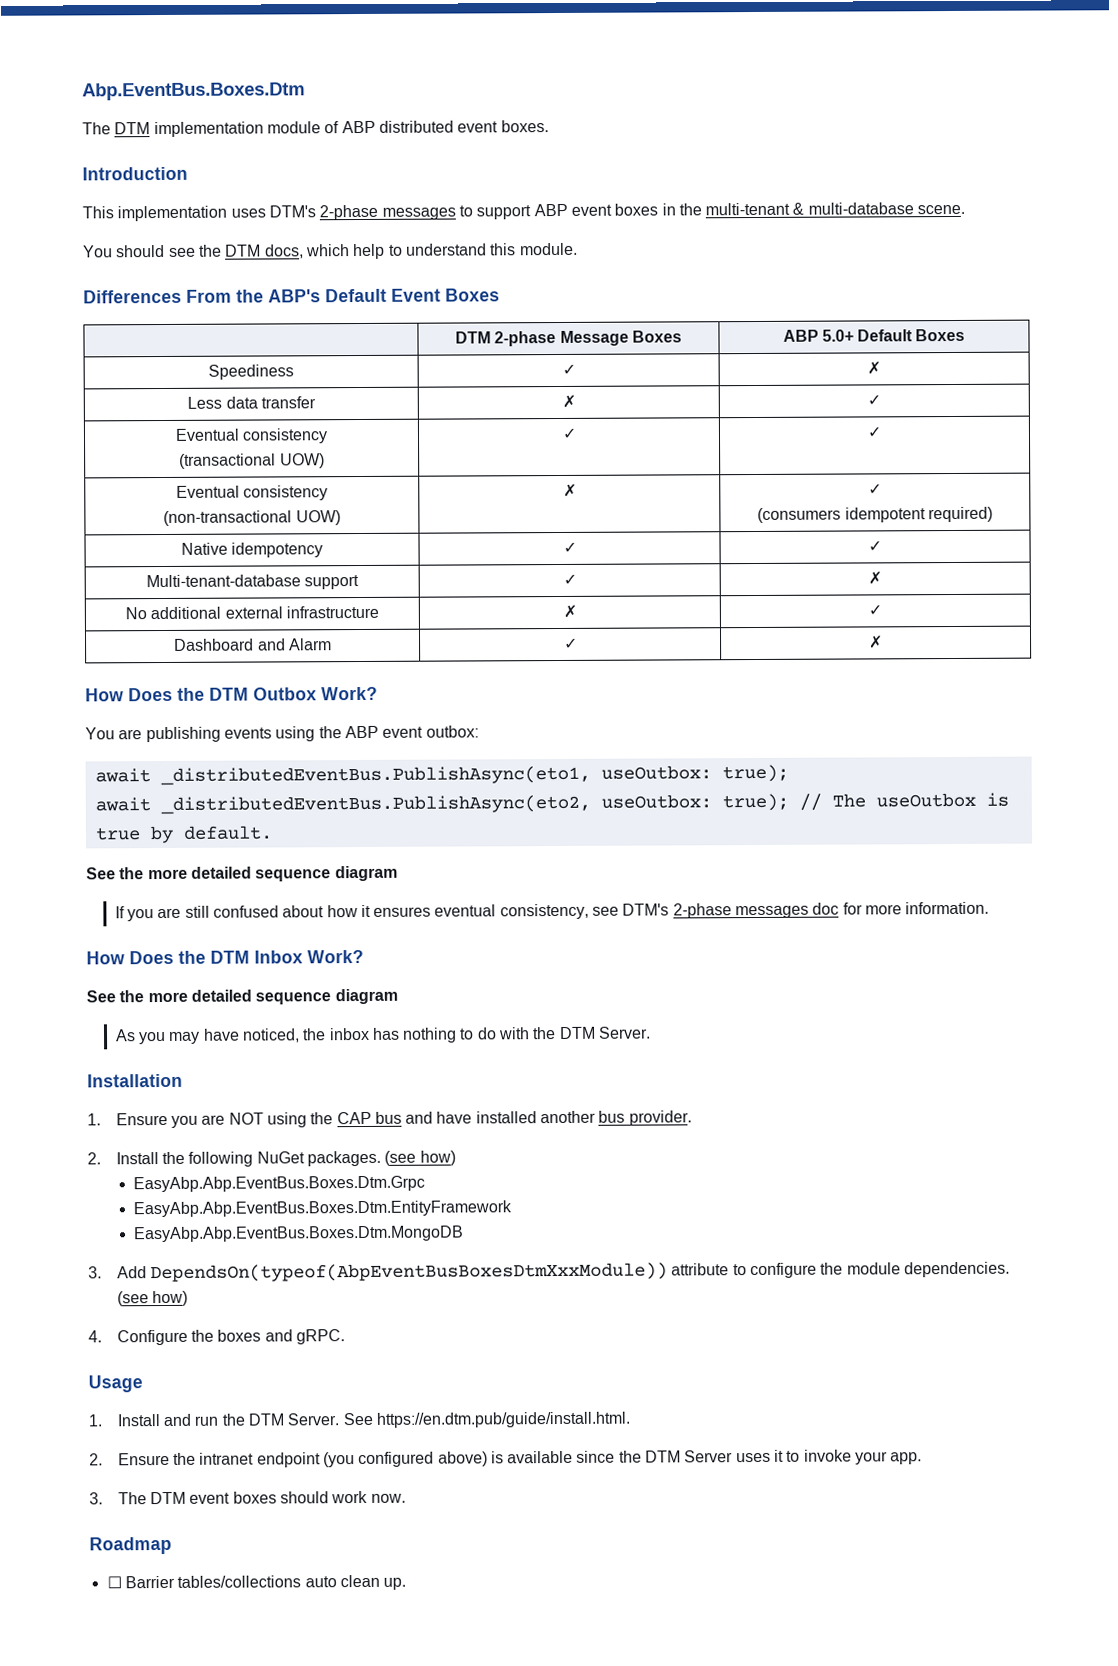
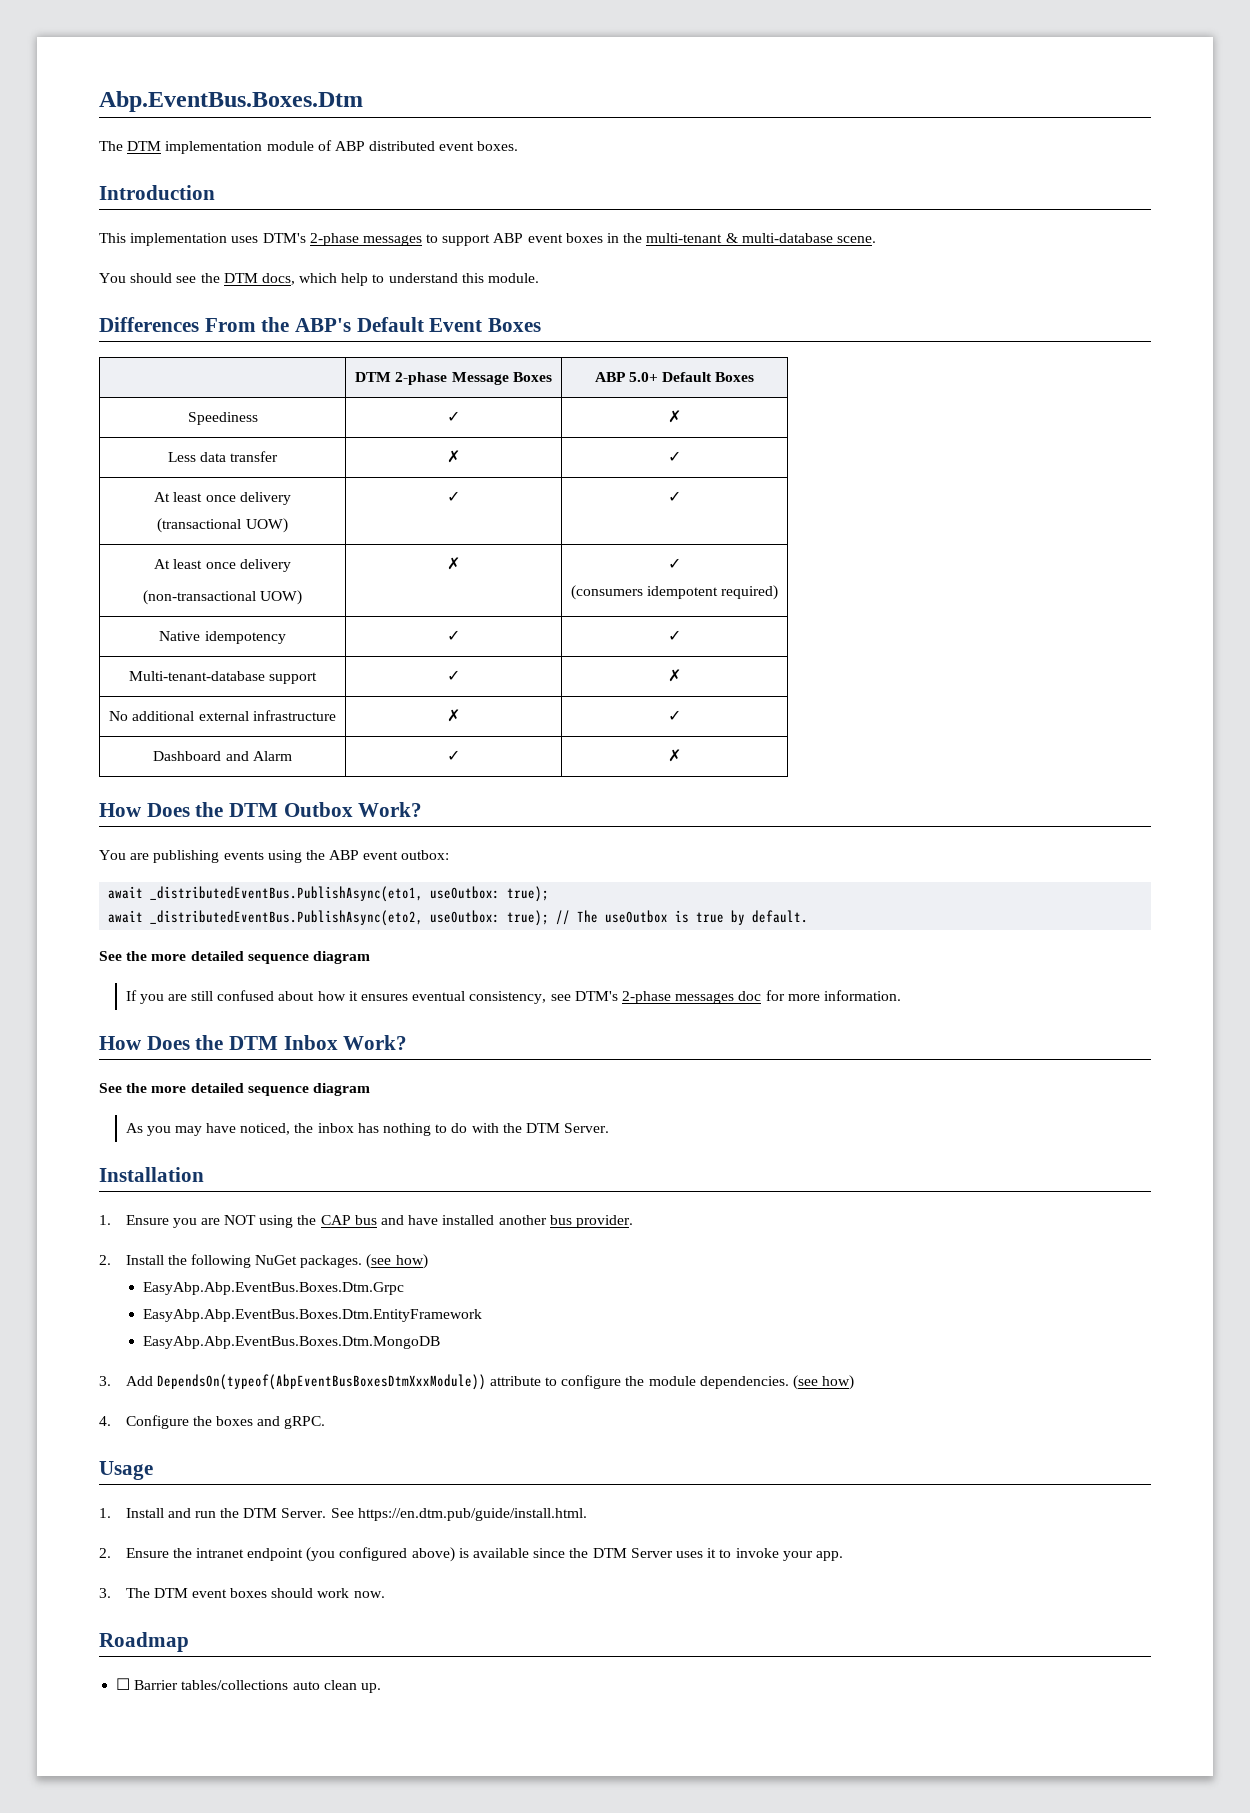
  Less data transfer | ✗ | ✓
- Eventual consistency
+ At least once delivery
  (transactional UOW) | ✓ | ✓
- Eventual consistency
+ At least once delivery

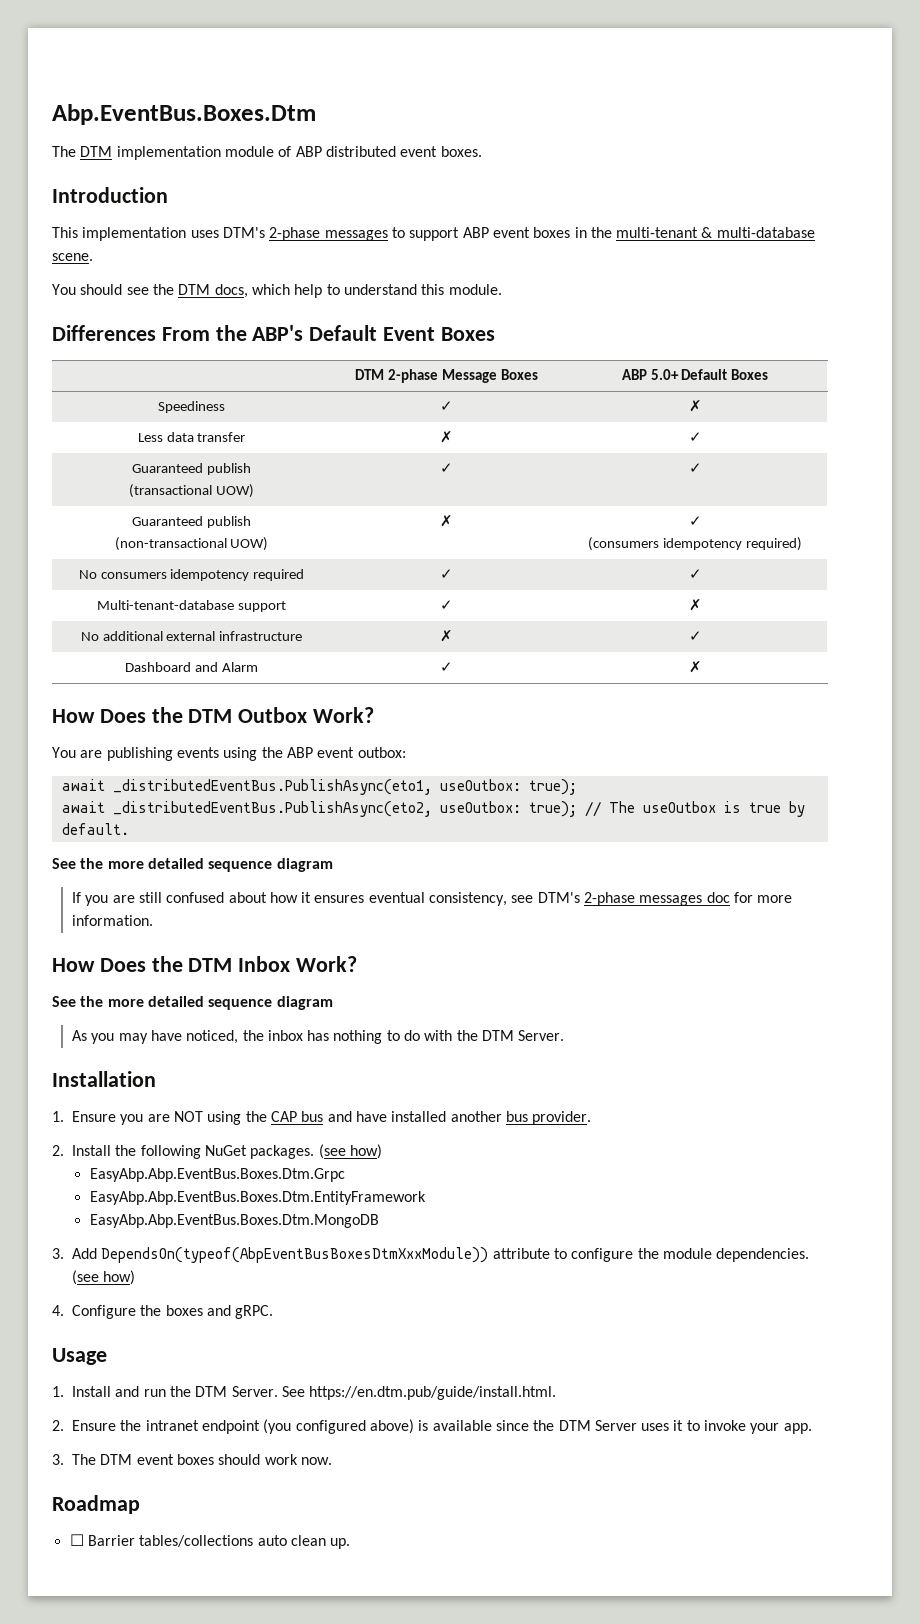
  Less data transfer | ✗ | ✓
- At least once delivery
+ Guaranteed publish
  (transactional UOW) | ✓ | ✓
- At least once delivery
+ Guaranteed publish
  (non-transactional UOW) | ✗ | ✓
- (consumers idempotent required)
+ (consumers idempotency required)
- Native idempotency | ✓ | ✓
+ No consumers idempotency required | ✓ | ✓

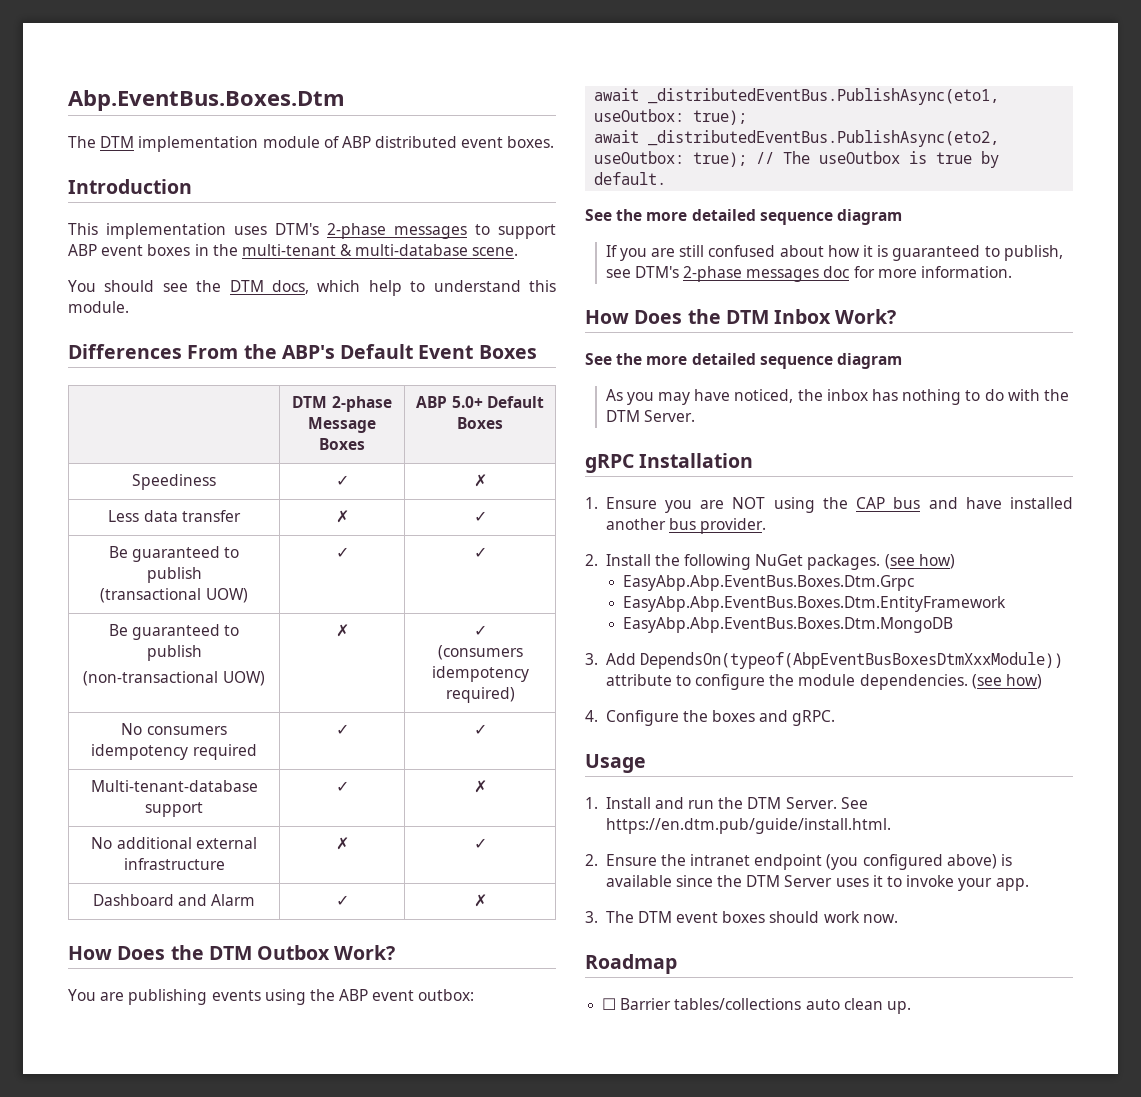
  Less data transfer | ✗ | ✓
- Guaranteed publish
+ Be guaranteed to publish
  (transactional UOW) | ✓ | ✓
- Guaranteed publish
+ Be guaranteed to publish
- If you are still confused about how it ensures eventual consistency, see DTM's 2-phase messages doc for more information.
+ If you are still confused about how it is guaranteed to publish, see DTM's 2-phase messages doc for more information.
- Installation
+ gRPC Installation

